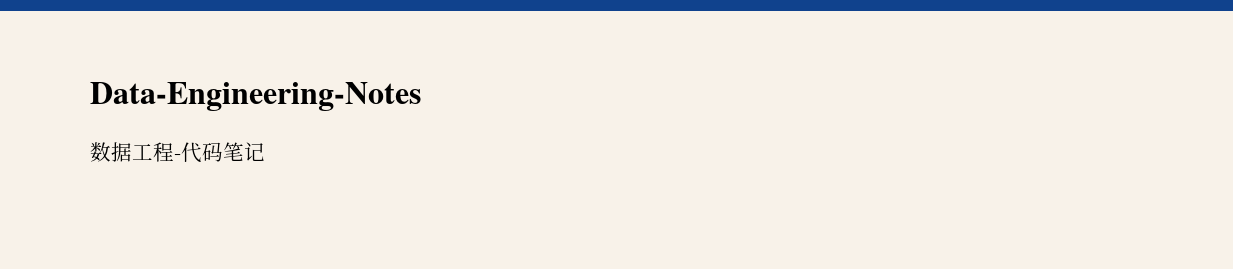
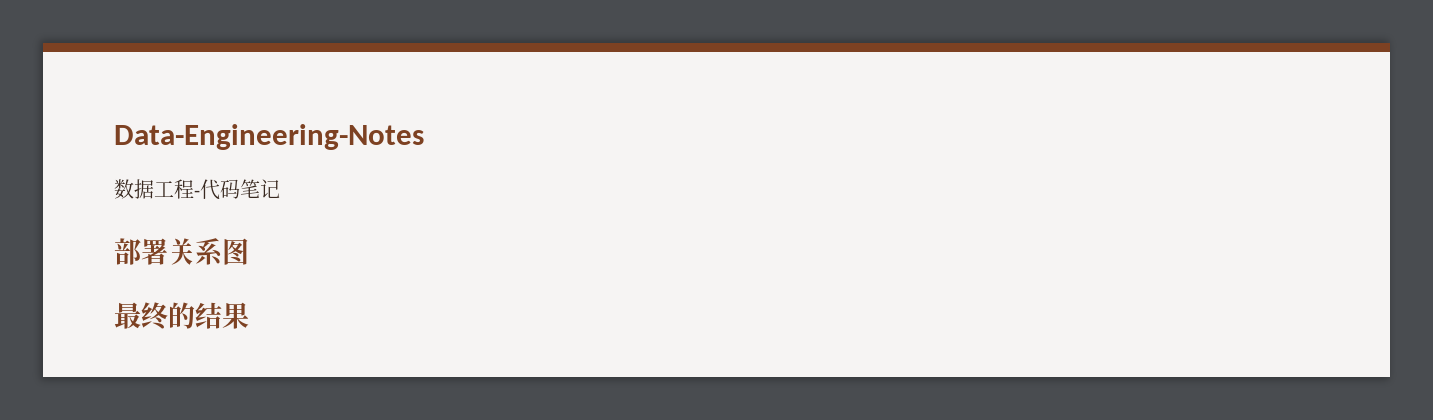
+ 部署关系图
+ 最终的结果

